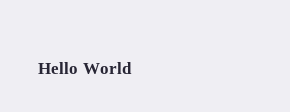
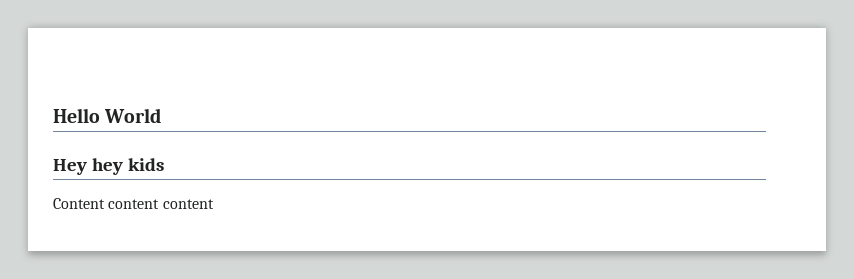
+ Hey hey kids
+ Content content content

